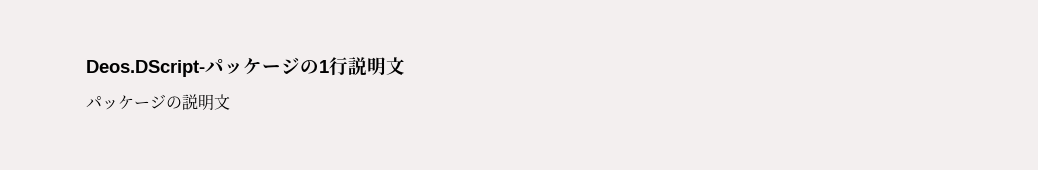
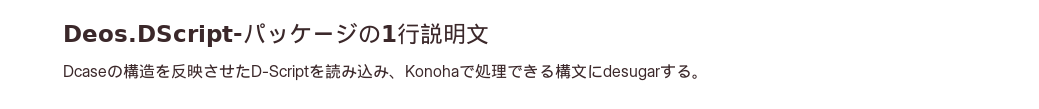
- パッケージの説明文
+ Dcaseの構造を反映させたD-Scriptを読み込み、Konohaで処理できる構文にdesugarする。

